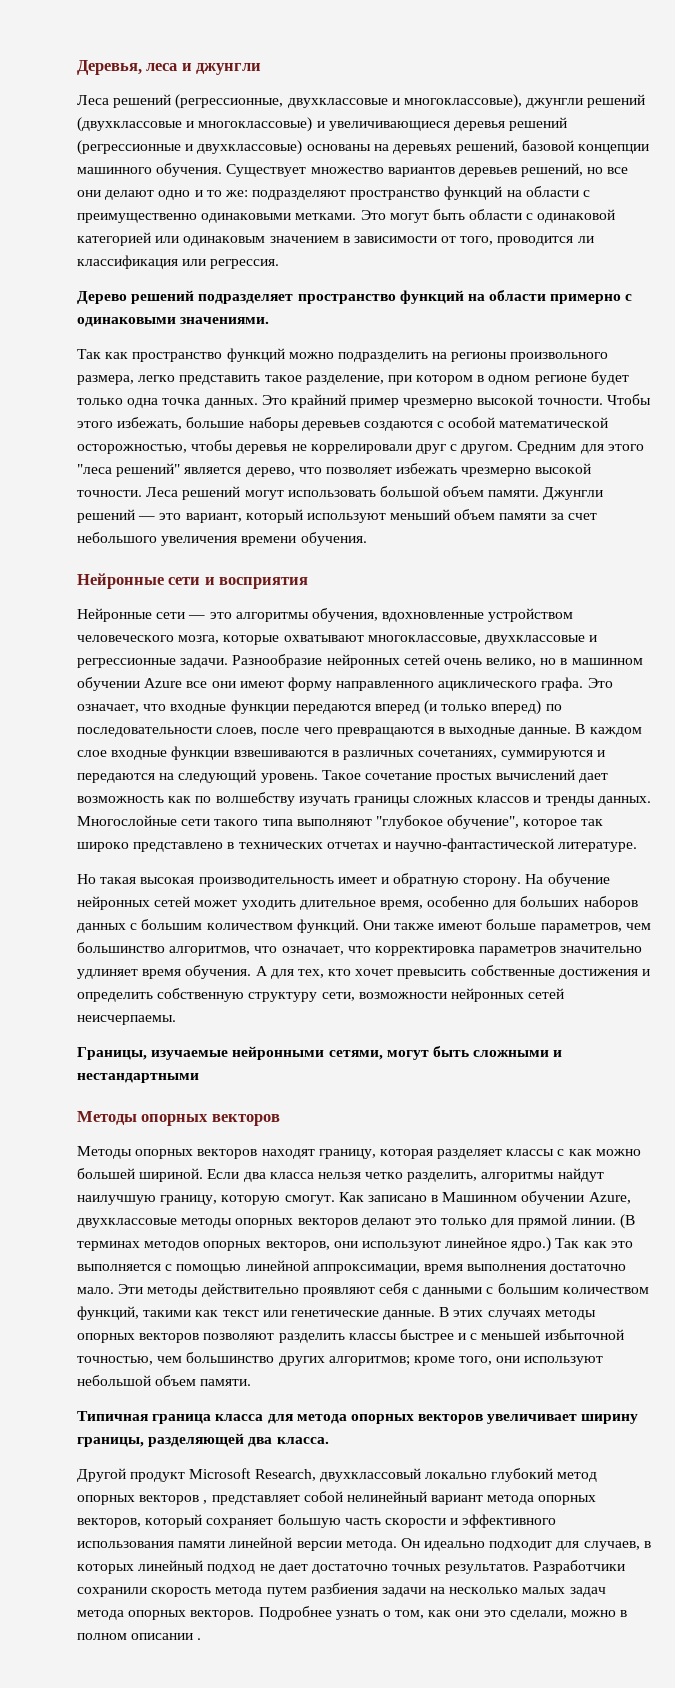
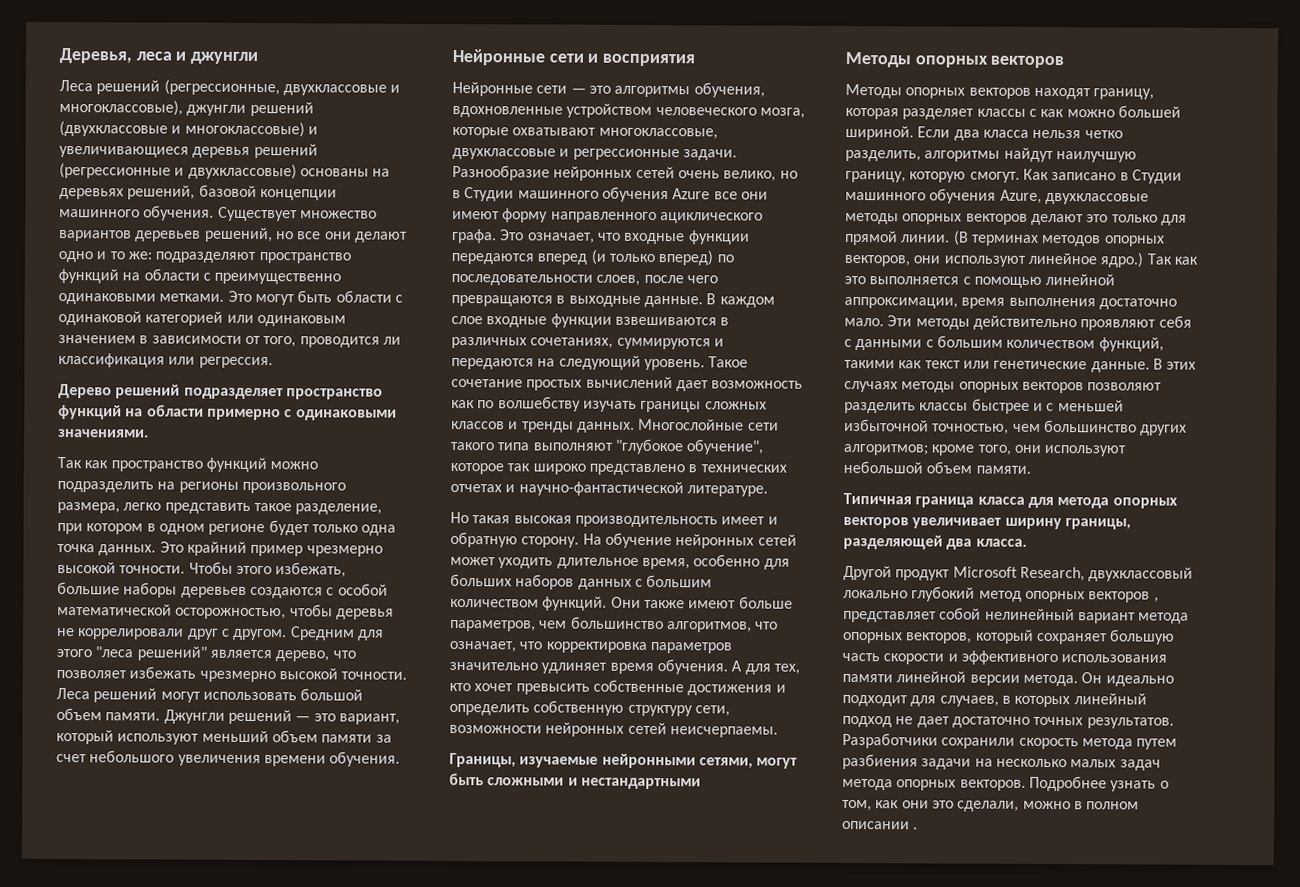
- Разнообразие нейронных сетей очень велико, но в машинном обучении Azure все они имеют форму направленного ациклического графа.
+ Разнообразие нейронных сетей очень велико, но в Студии машинного обучения Azure все они имеют форму направленного ациклического графа.
- Как записано в Машинном обучении Azure, двухклассовые методы опорных векторов делают это только для прямой линии.
+ Как записано в Студии машинного обучения Azure, двухклассовые методы опорных векторов делают это только для прямой линии.

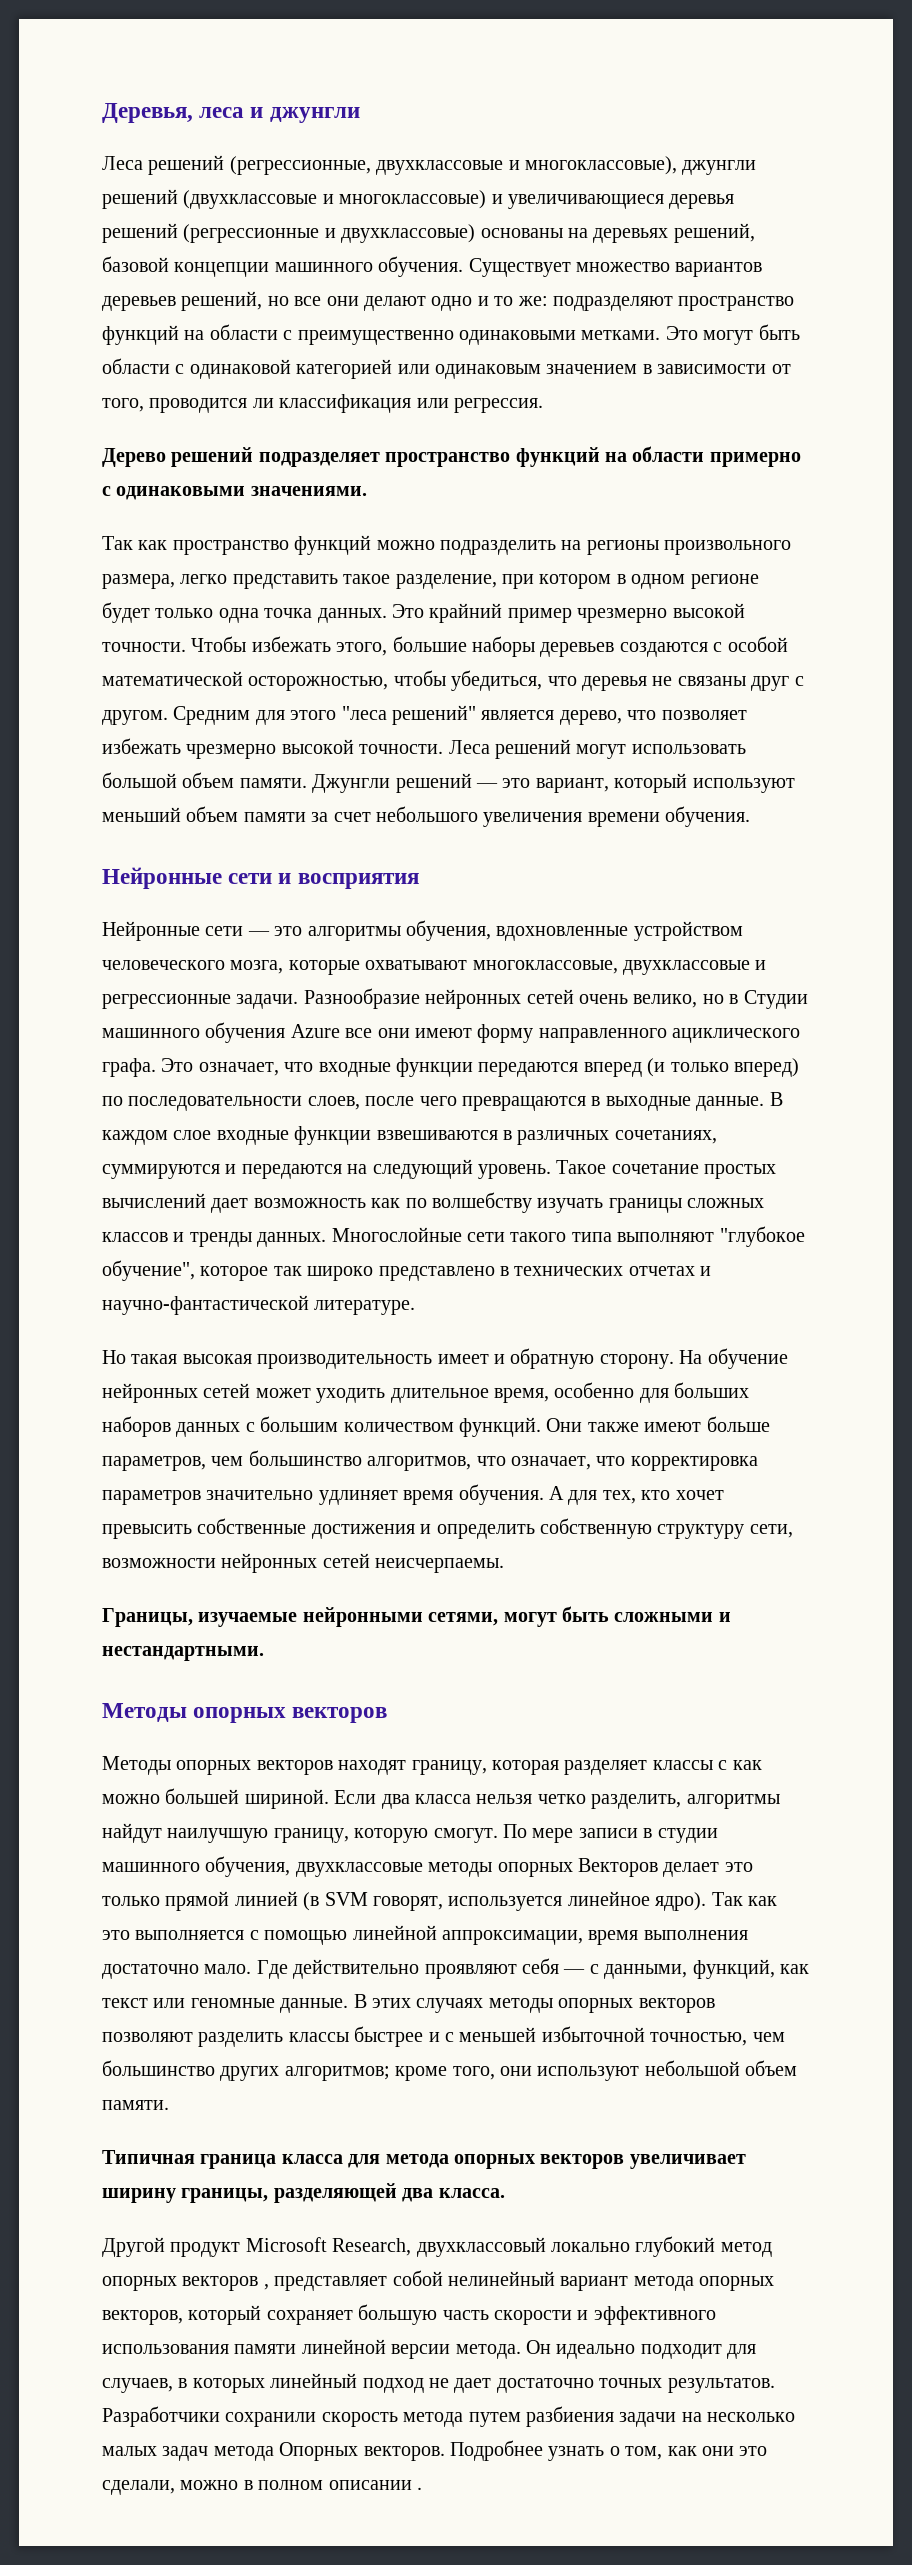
- Чтобы этого избежать, большие наборы деревьев создаются с особой математической осторожностью, чтобы деревья не коррелировали друг с другом.
+ Чтобы избежать этого, большие наборы деревьев создаются с особой математической осторожностью, чтобы убедиться, что деревья не связаны друг с другом.
- Границы, изучаемые нейронными сетями, могут быть сложными и нестандартными
+ Границы, изучаемые нейронными сетями, могут быть сложными и нестандартными.
- Как записано в Студии машинного обучения Azure, двухклассовые методы опорных векторов делают это только для прямой линии. (В терминах методов опорных векторов, они используют линейное ядро.)
+ По мере записи в студии машинного обучения, двухклассовые методы опорных Векторов делает это только прямой линией (в SVM говорят, используется линейное ядро).
- Эти методы действительно проявляют себя с данными с большим количеством функций, такими как текст или генетические данные.
+ Где действительно проявляют себя — с данными, функций, как текст или геномные данные.
- Разработчики сохранили скорость метода путем разбиения задачи на несколько малых задач метода опорных векторов.
+ Разработчики сохранили скорость метода путем разбиения задачи на несколько малых задач метода Опорных векторов.

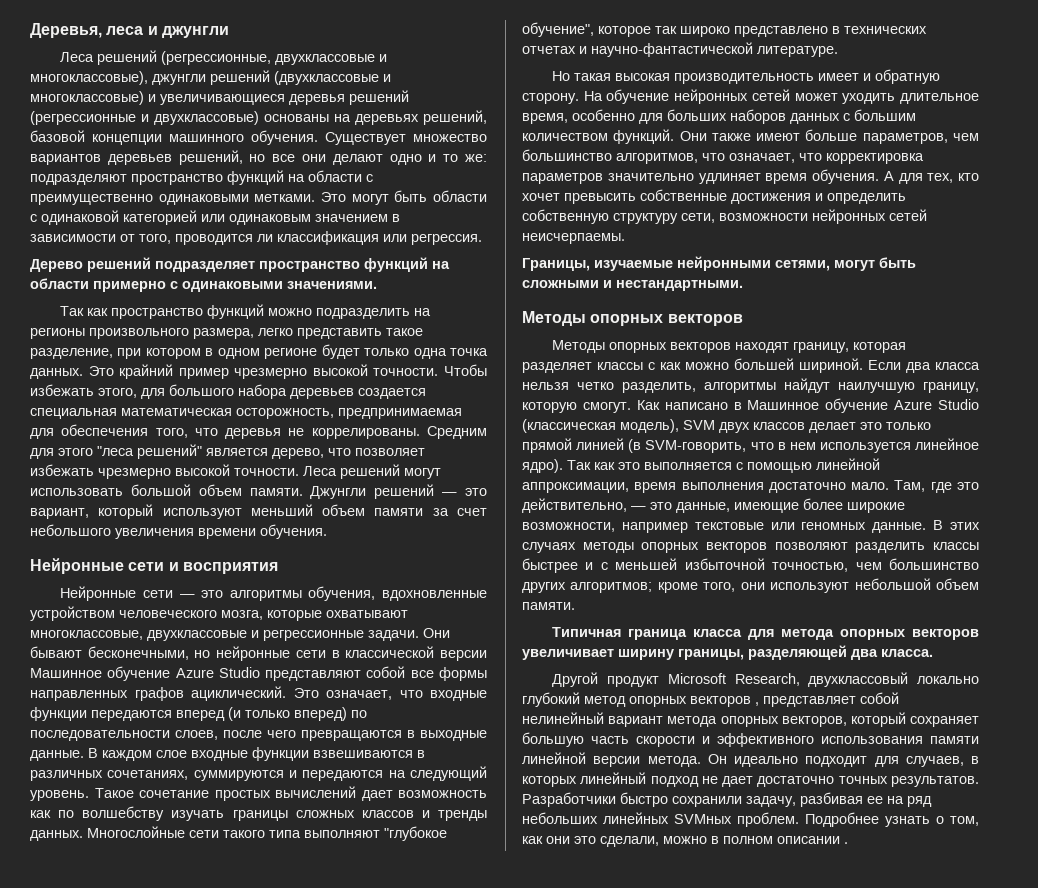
- Чтобы избежать этого, большие наборы деревьев создаются с особой математической осторожностью, чтобы убедиться, что деревья не связаны друг с другом.
+ Чтобы избежать этого, для большого набора деревьев создается специальная математическая осторожность, предпринимаемая для обеспечения того, что деревья не коррелированы.
- Разнообразие нейронных сетей очень велико, но в Студии машинного обучения Azure все они имеют форму направленного ациклического графа.
+ Они бывают бесконечными, но нейронные сети в классической версии Машинное обучение Azure Studio представляют собой все формы направленных графов ациклический.
- По мере записи в студии машинного обучения, двухклассовые методы опорных Векторов делает это только прямой линией (в SVM говорят, используется линейное ядро).
+ Как написано в Машинное обучение Azure Studio (классическая модель), SVM двух классов делает это только прямой линией (в SVM-говорить, что в нем используется линейное ядро).
- Где действительно проявляют себя — с данными, функций, как текст или геномные данные.
+ Там, где это действительно, — это данные, имеющие более широкие возможности, например текстовые или геномных данные.
- Разработчики сохранили скорость метода путем разбиения задачи на несколько малых задач метода Опорных векторов.
+ Разработчики быстро сохранили задачу, разбивая ее на ряд небольших линейных SVMных проблем.

